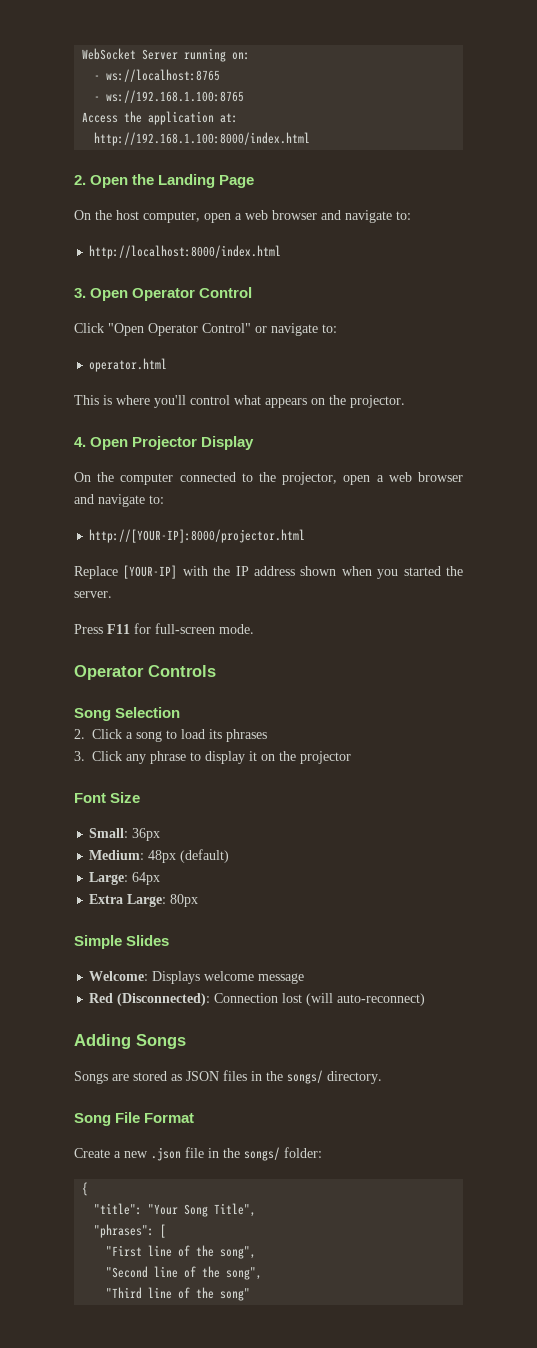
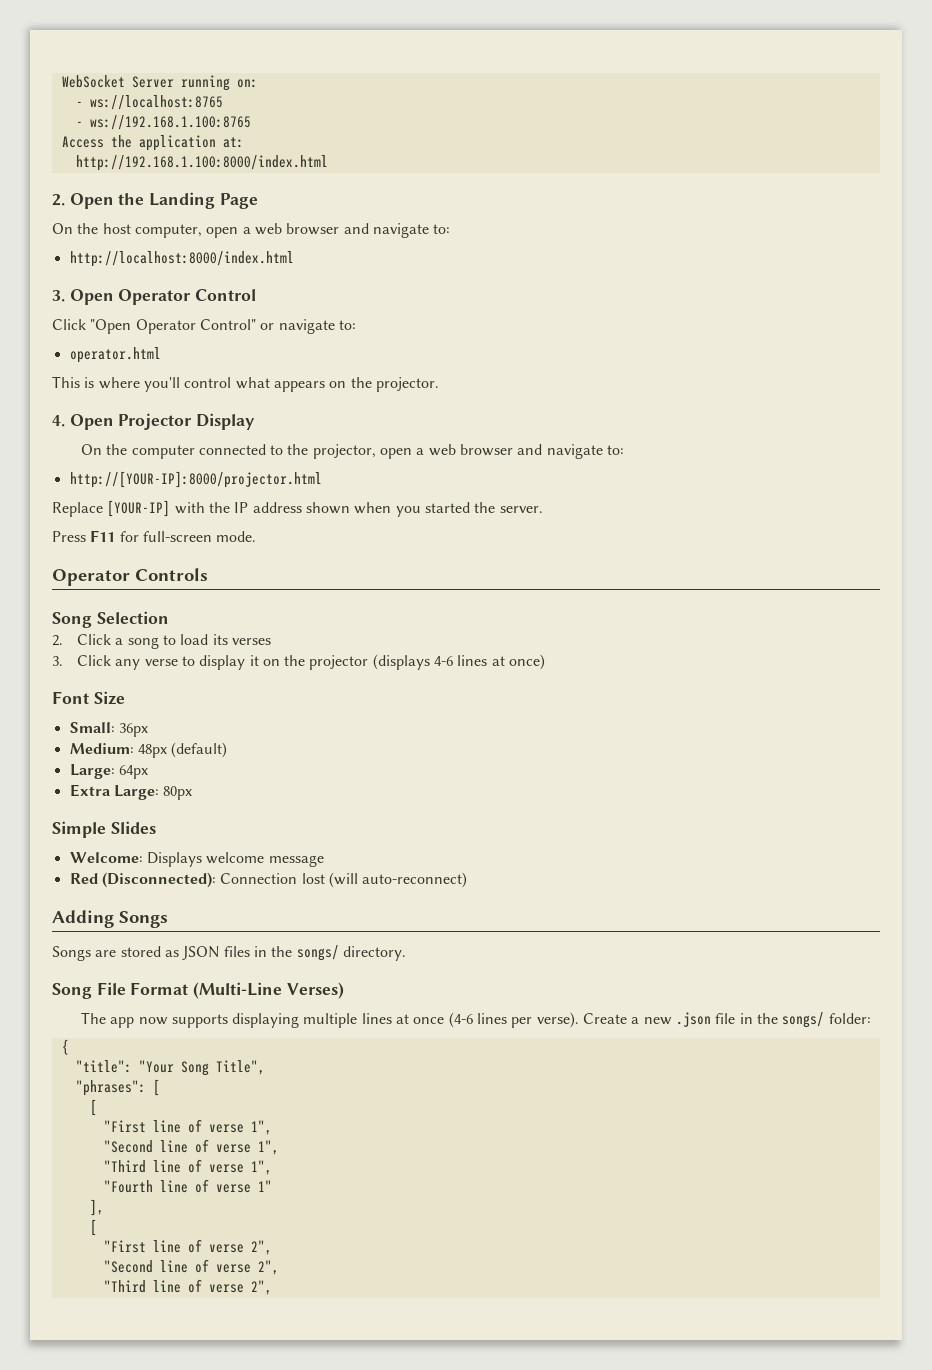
- 2. Click a song to load its phrases
+ 2. Click a song to load its verses
- 3. Click any phrase to display it on the projector
+ 3. Click any verse to display it on the projector (displays 4-6 lines at once)
- Song File Format
- Create a new .json file in the songs/ folder:
+ Song File Format (Multi-Line Verses)
+ The app now supports displaying multiple lines at once (4-6 lines per verse). Create a new .json file in the songs/ folder:
  "phrases": [
- "First line of the song",
- "Second line of the song",
- "Third line of the song"
+ [
+ "First line of verse 1",
+ "Second line of verse 1",
+ "Third line of verse 1",
+ "Fourth line of verse 1"
+ ],
+ [
+ "First line of verse 2",
+ "Second line of verse 2",
+ "Third line of verse 2",

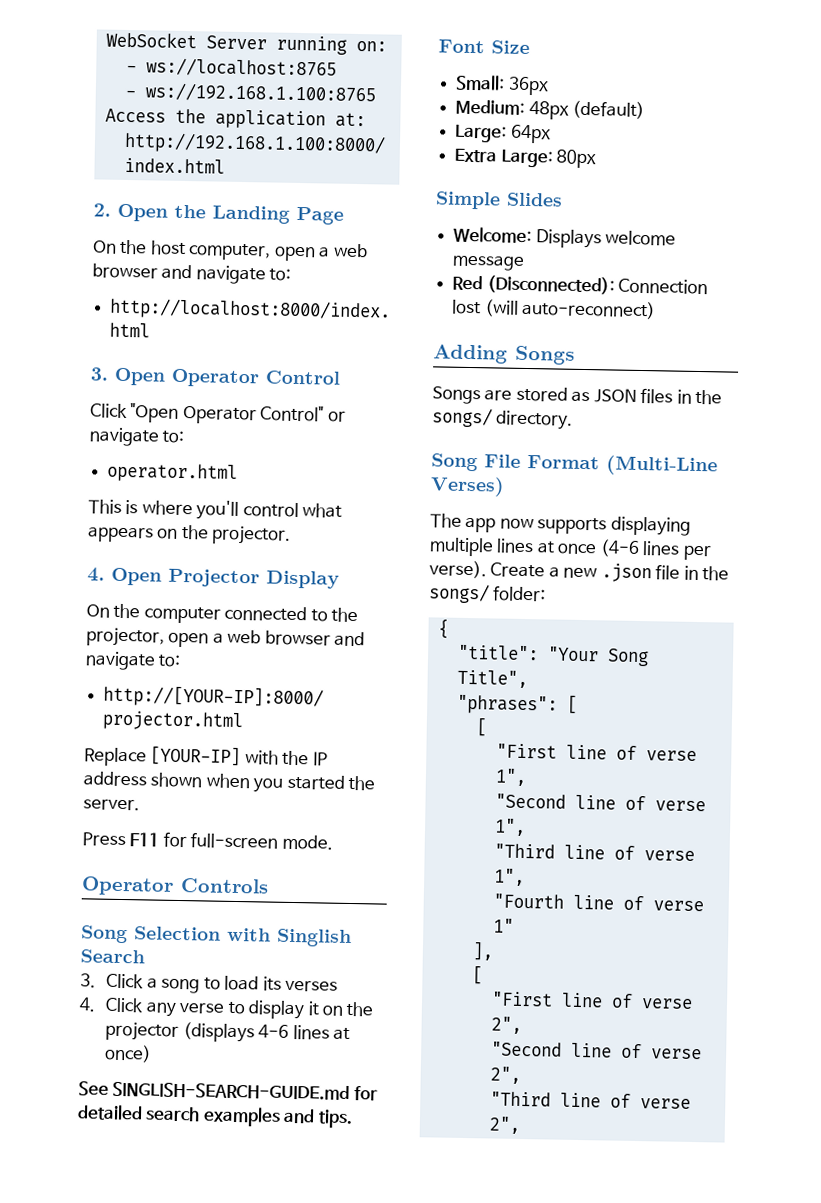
- Song Selection
- 2. Click a song to load its verses
+ Song Selection with Singlish Search
+ 3. Click a song to load its verses
- 3. Click any verse to display it on the projector (displays 4-6 lines at once)
+ 4. Click any verse to display it on the projector (displays 4-6 lines at once)
+ See SINGLISH-SEARCH-GUIDE.md for detailed search examples and tips.

